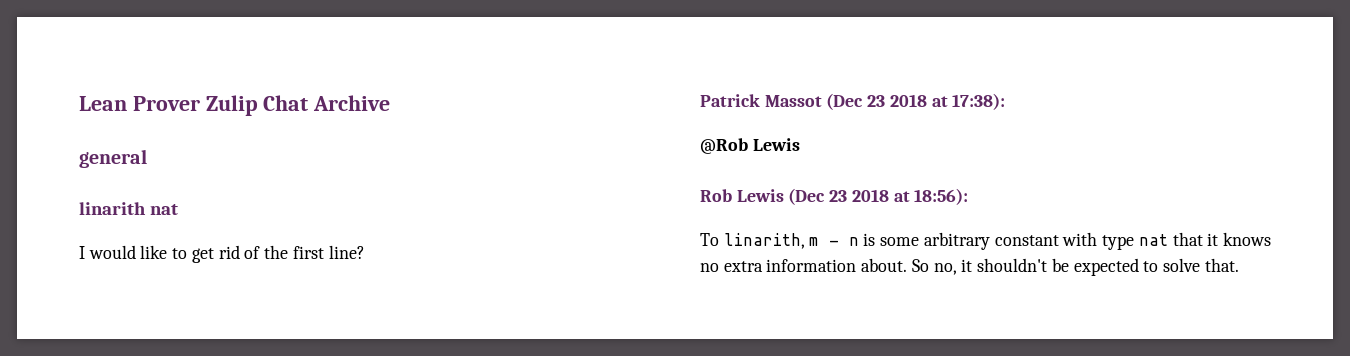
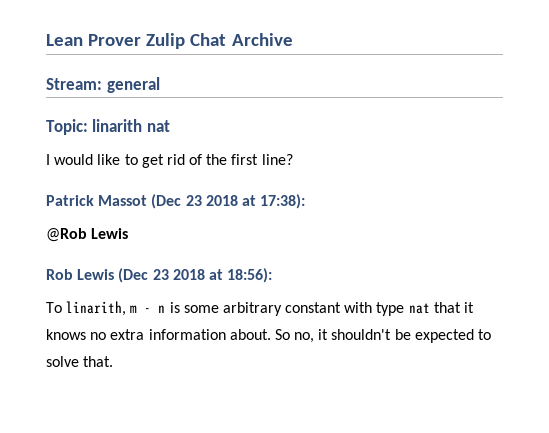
- general
+ Stream: general
- linarith nat
+ Topic: linarith nat

